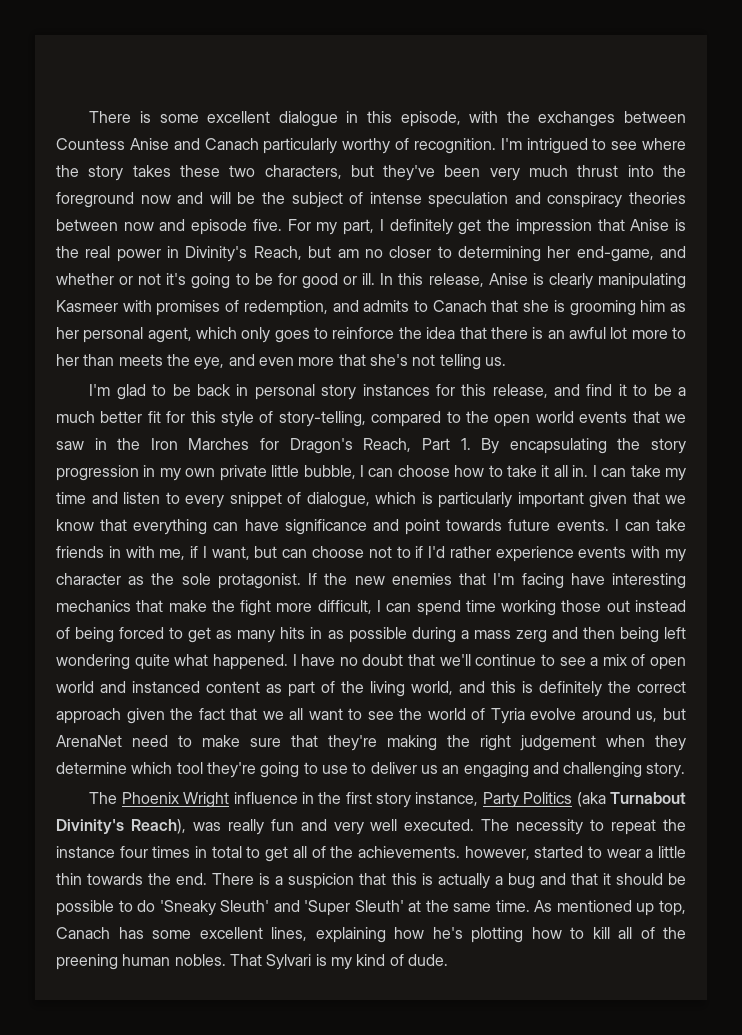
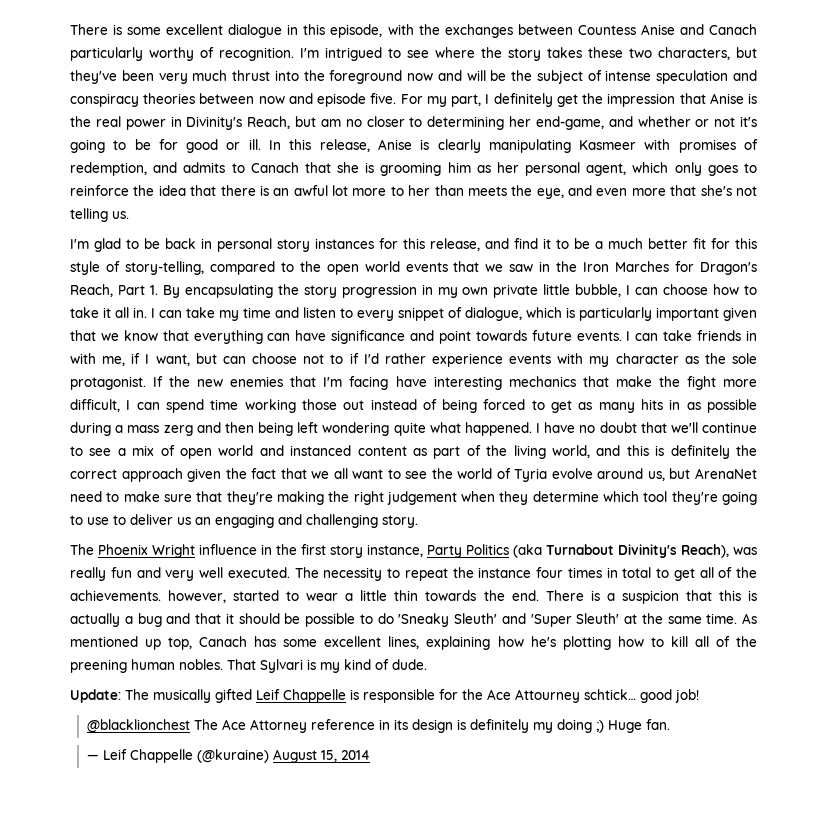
+ Update: The musically gifted Leif Chappelle is responsible for the Ace Attourney schtick… good job!
+ @blacklionchest The Ace Attorney reference in its design is definitely my doing ;) Huge fan.
+ — Leif Chappelle (@kuraine) August 15, 2014

